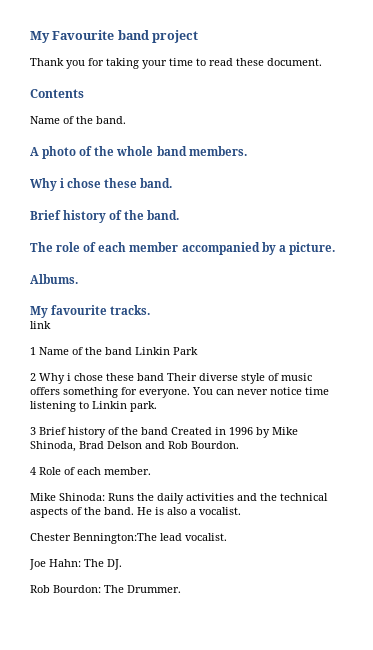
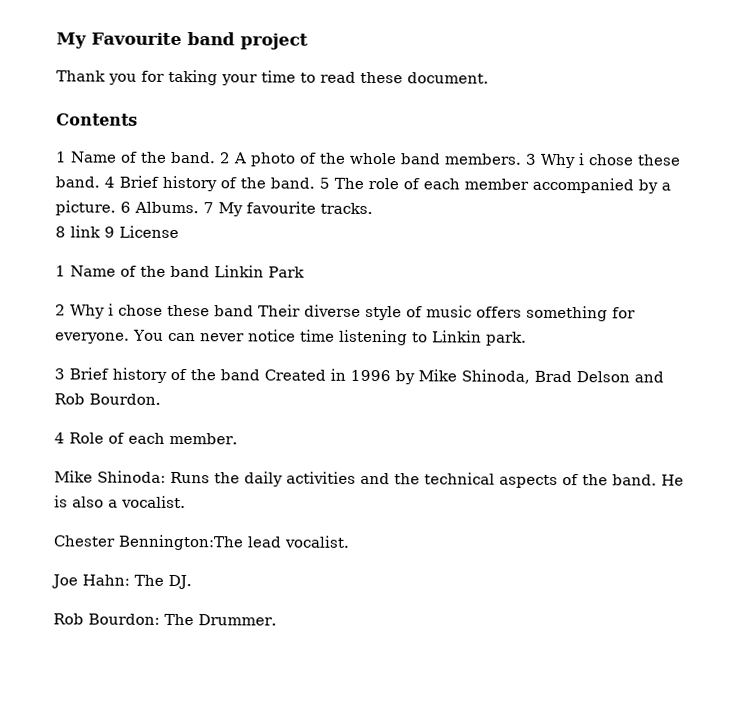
- Name of the band.
- A photo of the whole band members.
- Why i chose these band.
- Brief history of the band.
- The role of each member accompanied by a picture.
- Albums.
- My favourite tracks.
+ 1 Name of the band. 2 A photo of the whole band members. 3 Why i chose these band. 4 Brief history of the band. 5 The role of each member accompanied by a picture. 6 Albums. 7 My favourite tracks.
- link
+ 8 link 9 License

